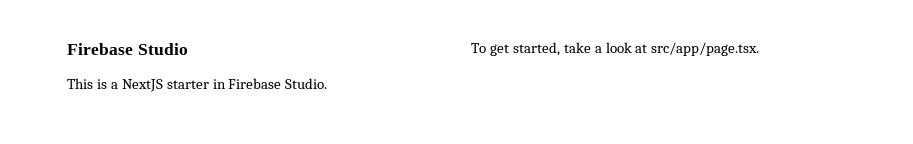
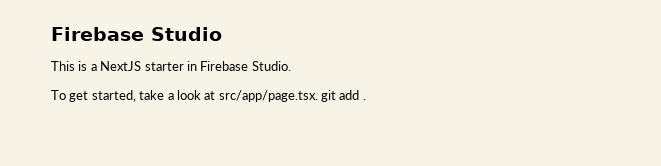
- To get started, take a look at src/app/page.tsx.
+ To get started, take a look at src/app/page.tsx. git add .

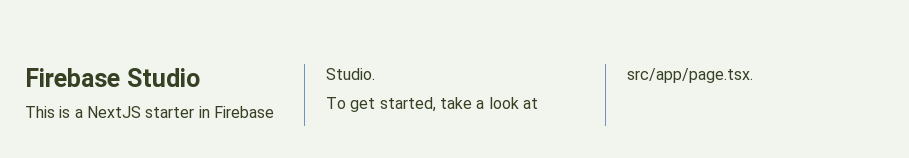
- To get started, take a look at src/app/page.tsx. git add .
+ To get started, take a look at src/app/page.tsx.

